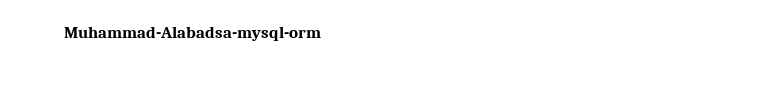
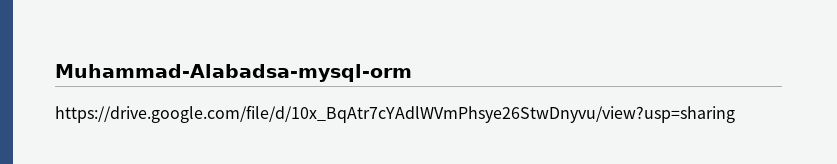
+ https://drive.google.com/file/d/10x_BqAtr7cYAdlWVmPhsye26StwDnyvu/view?usp=sharing

